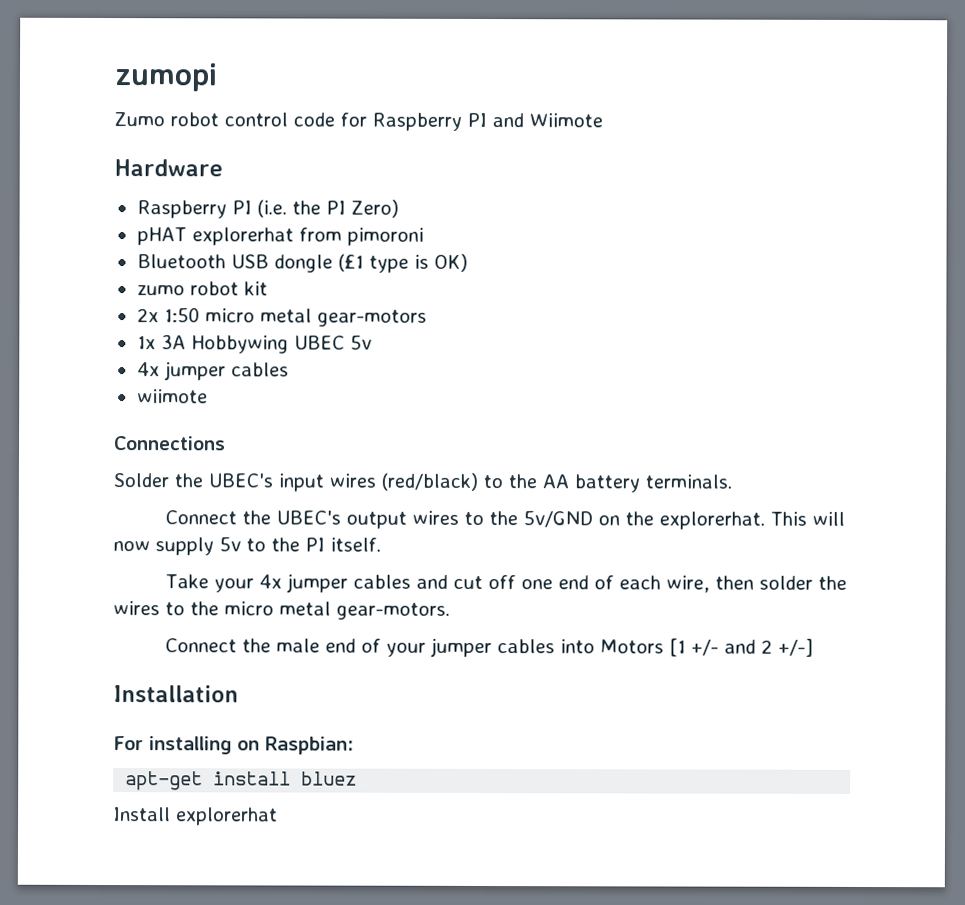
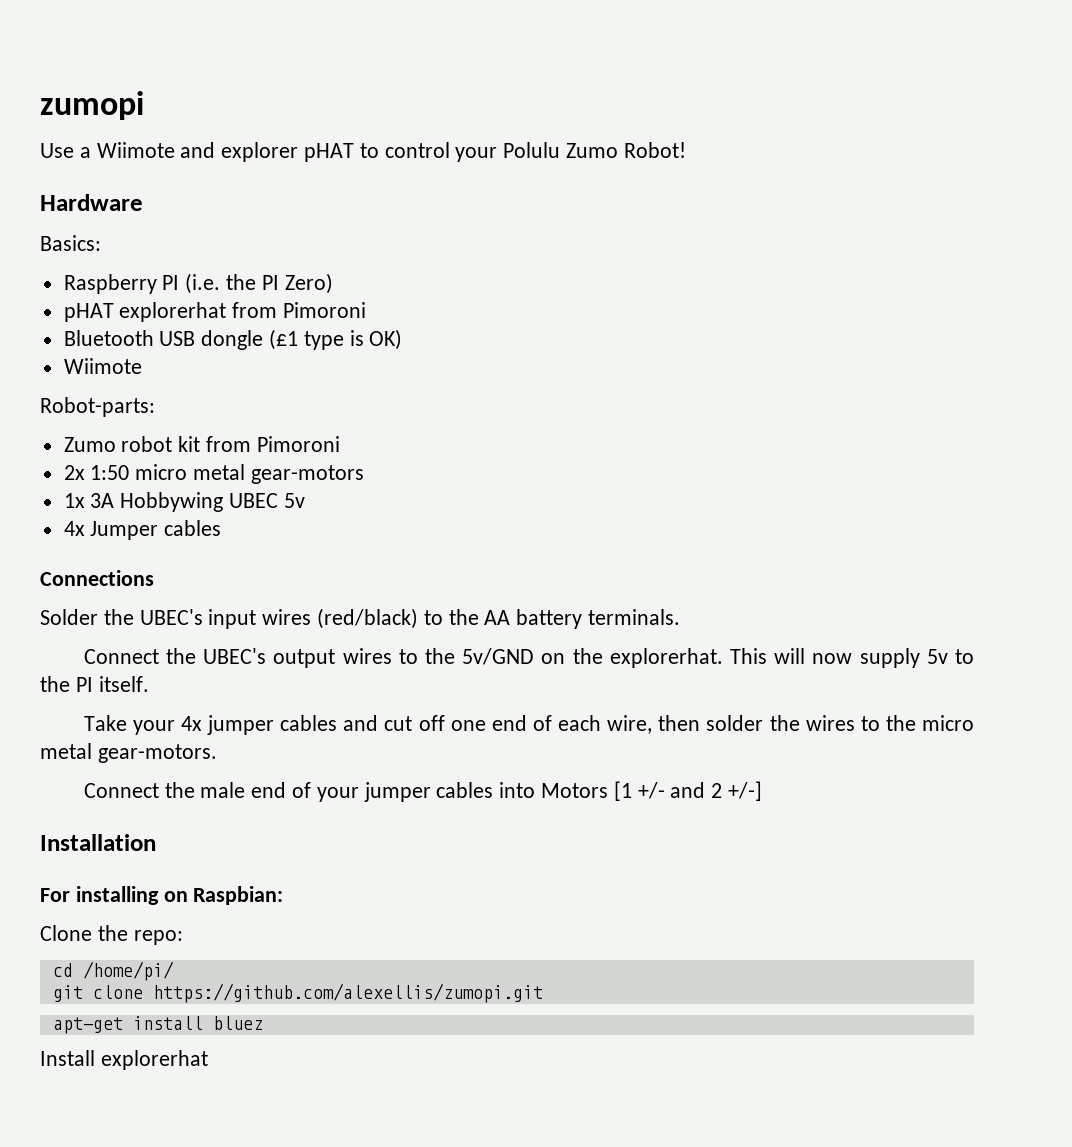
- Zumo robot control code for Raspberry PI and Wiimote
+ Use a Wiimote and explorer pHAT to control your Polulu Zumo Robot!
+ Basics:
- pHAT explorerhat from pimoroni
+ pHAT explorerhat from Pimoroni
  Bluetooth USB dongle (£1 type is OK)
- zumo robot kit
+ Wiimote
+ Robot-parts:
+ Zumo robot kit from Pimoroni
  1x 3A Hobbywing UBEC 5v
- 4x jumper cables
- wiimote
+ 4x Jumper cables
+ Clone the repo:
+ cd /home/pi/
+ git clone https://github.com/alexellis/zumopi.git

